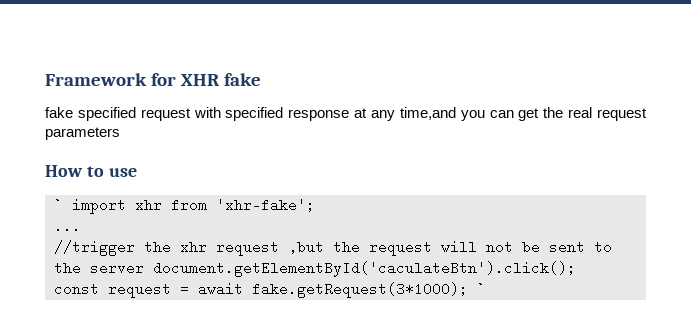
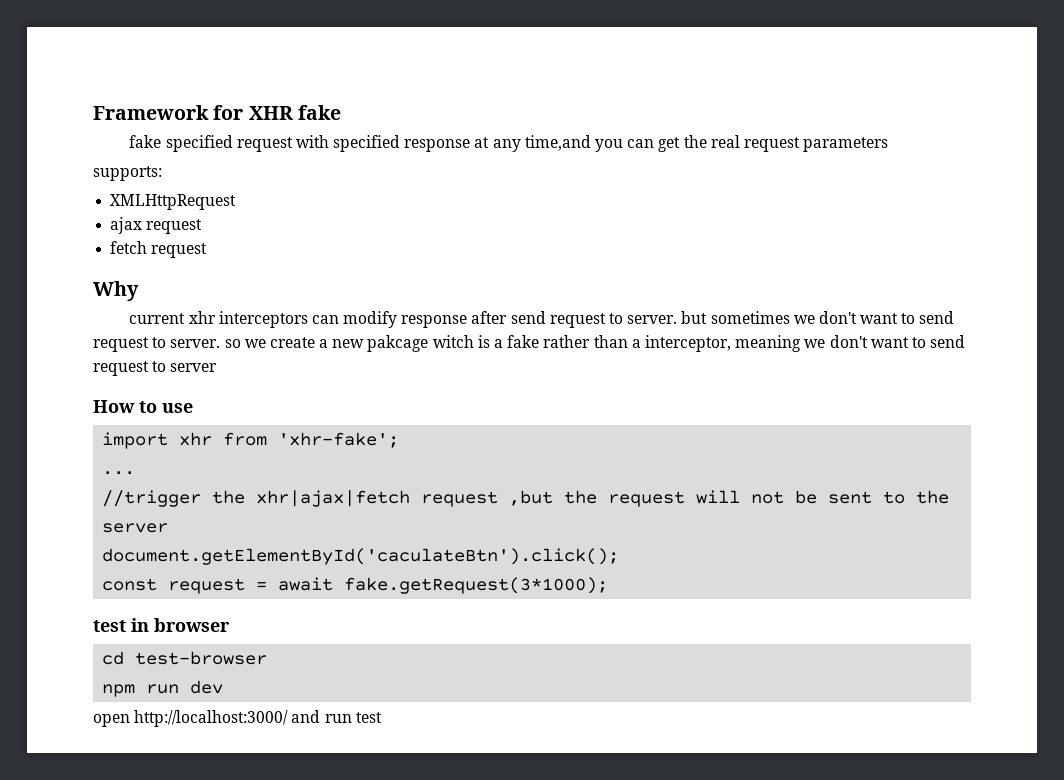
+ supports:
+ XMLHttpRequest
+ ajax request
+ fetch request
+ Why
+ current xhr interceptors can modify response after send request to server. but sometimes we don't want to send request to server. so we create a new pakcage witch is a fake rather than a interceptor, meaning we don't want to send request to server
- ` import xhr from 'xhr-fake';
+ import xhr from 'xhr-fake';
- //trigger the xhr request ,but the request will not be sent to the server document.getElementById('caculateBtn').click();
+ //trigger the xhr|ajax|fetch request ,but the request will not be sent to the server
+ document.getElementById('caculateBtn').click();
- const request = await fake.getRequest(3*1000); `
+ const request = await fake.getRequest(3*1000);
+ test in browser
+ cd test-browser
+ npm run dev
+ open http://localhost:3000/ and run test

